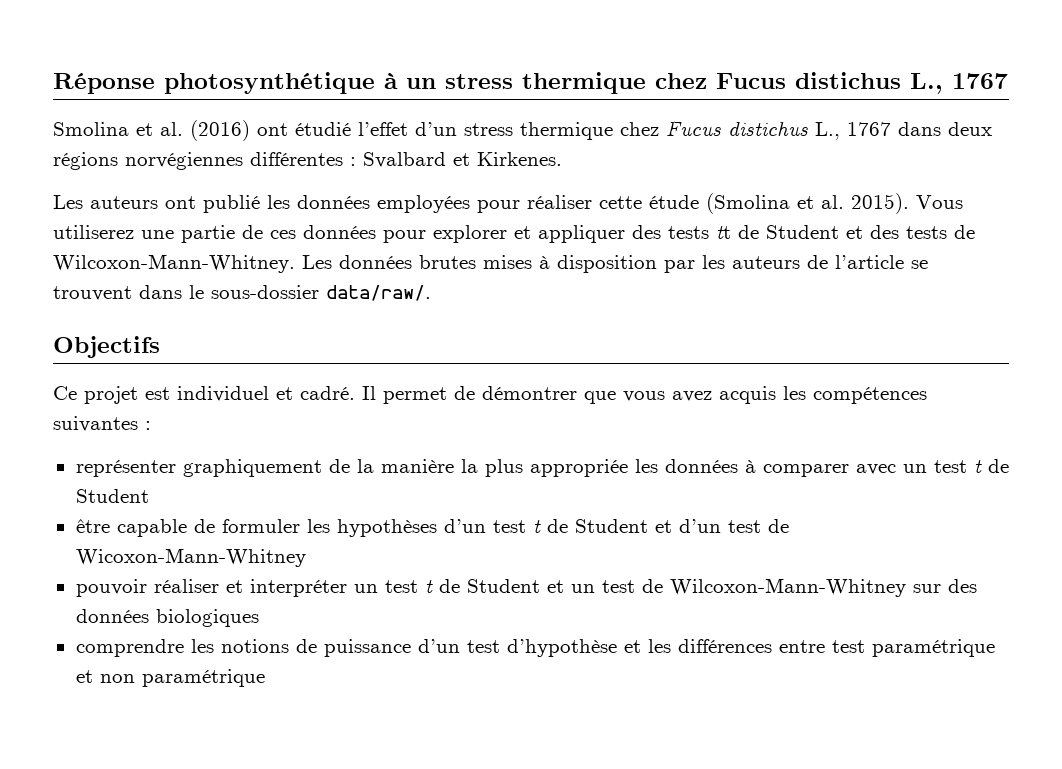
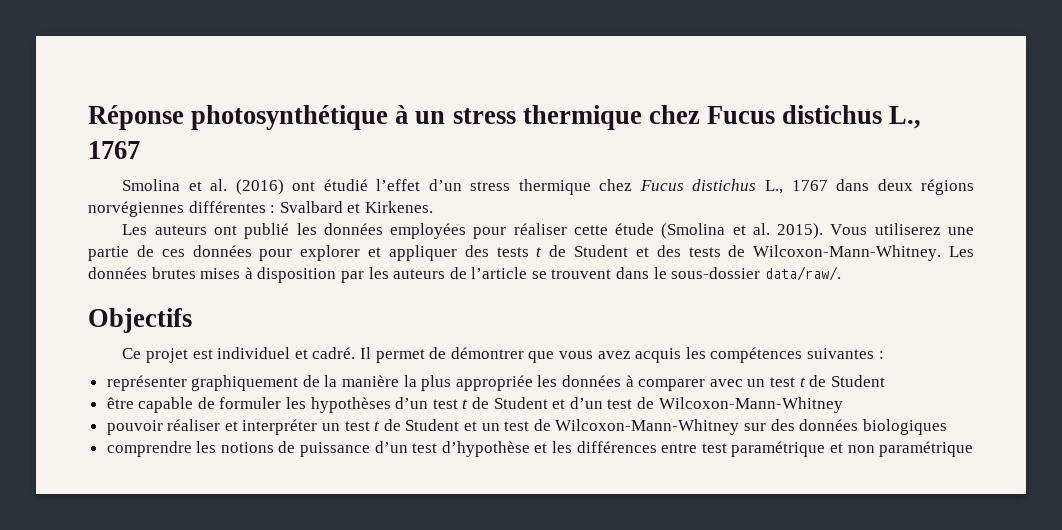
- Vous utiliserez une partie de ces données pour explorer et appliquer des tests tt de Student et des tests de Wilcoxon-Mann-Whitney.
+ Vous utiliserez une partie de ces données pour explorer et appliquer des tests t de Student et des tests de Wilcoxon-Mann-Whitney.
- être capable de formuler les hypothèses d’un test t de Student et d’un test de Wicoxon-Mann-Whitney
+ être capable de formuler les hypothèses d’un test t de Student et d’un test de Wilcoxon-Mann-Whitney

